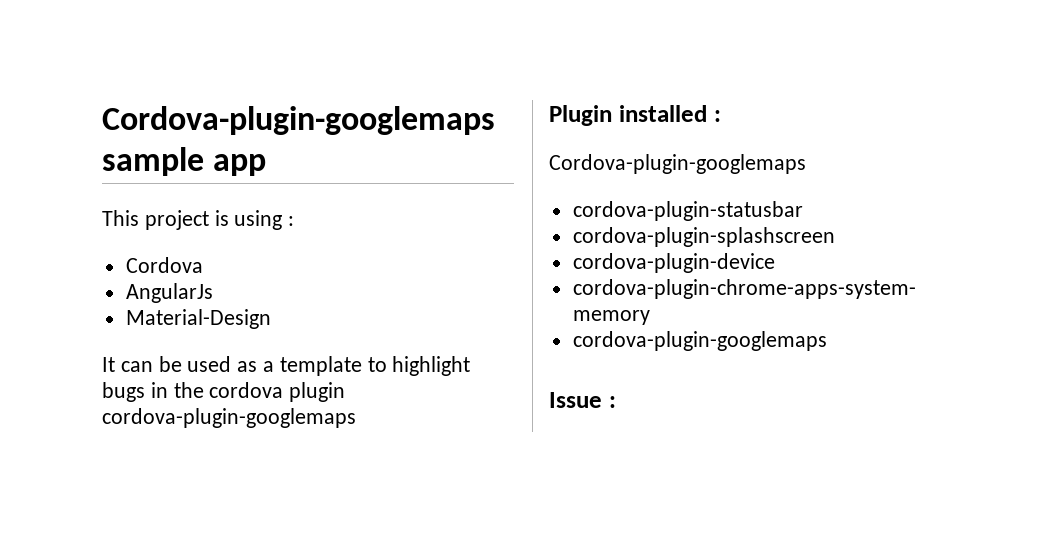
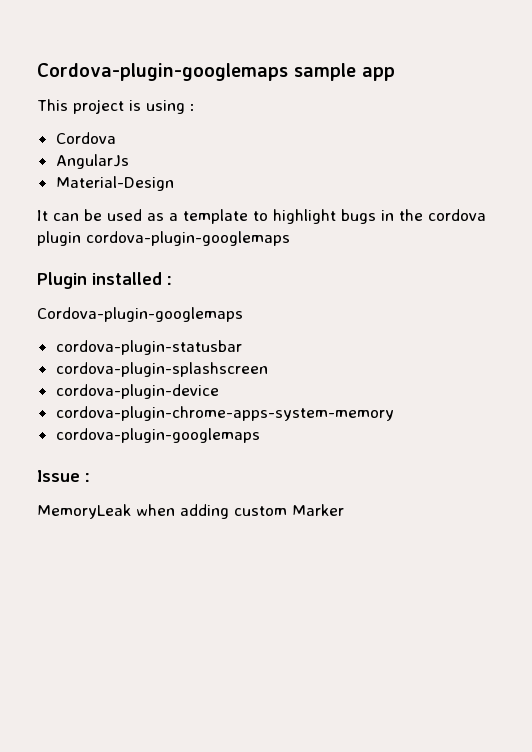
+ MemoryLeak when adding custom Marker

